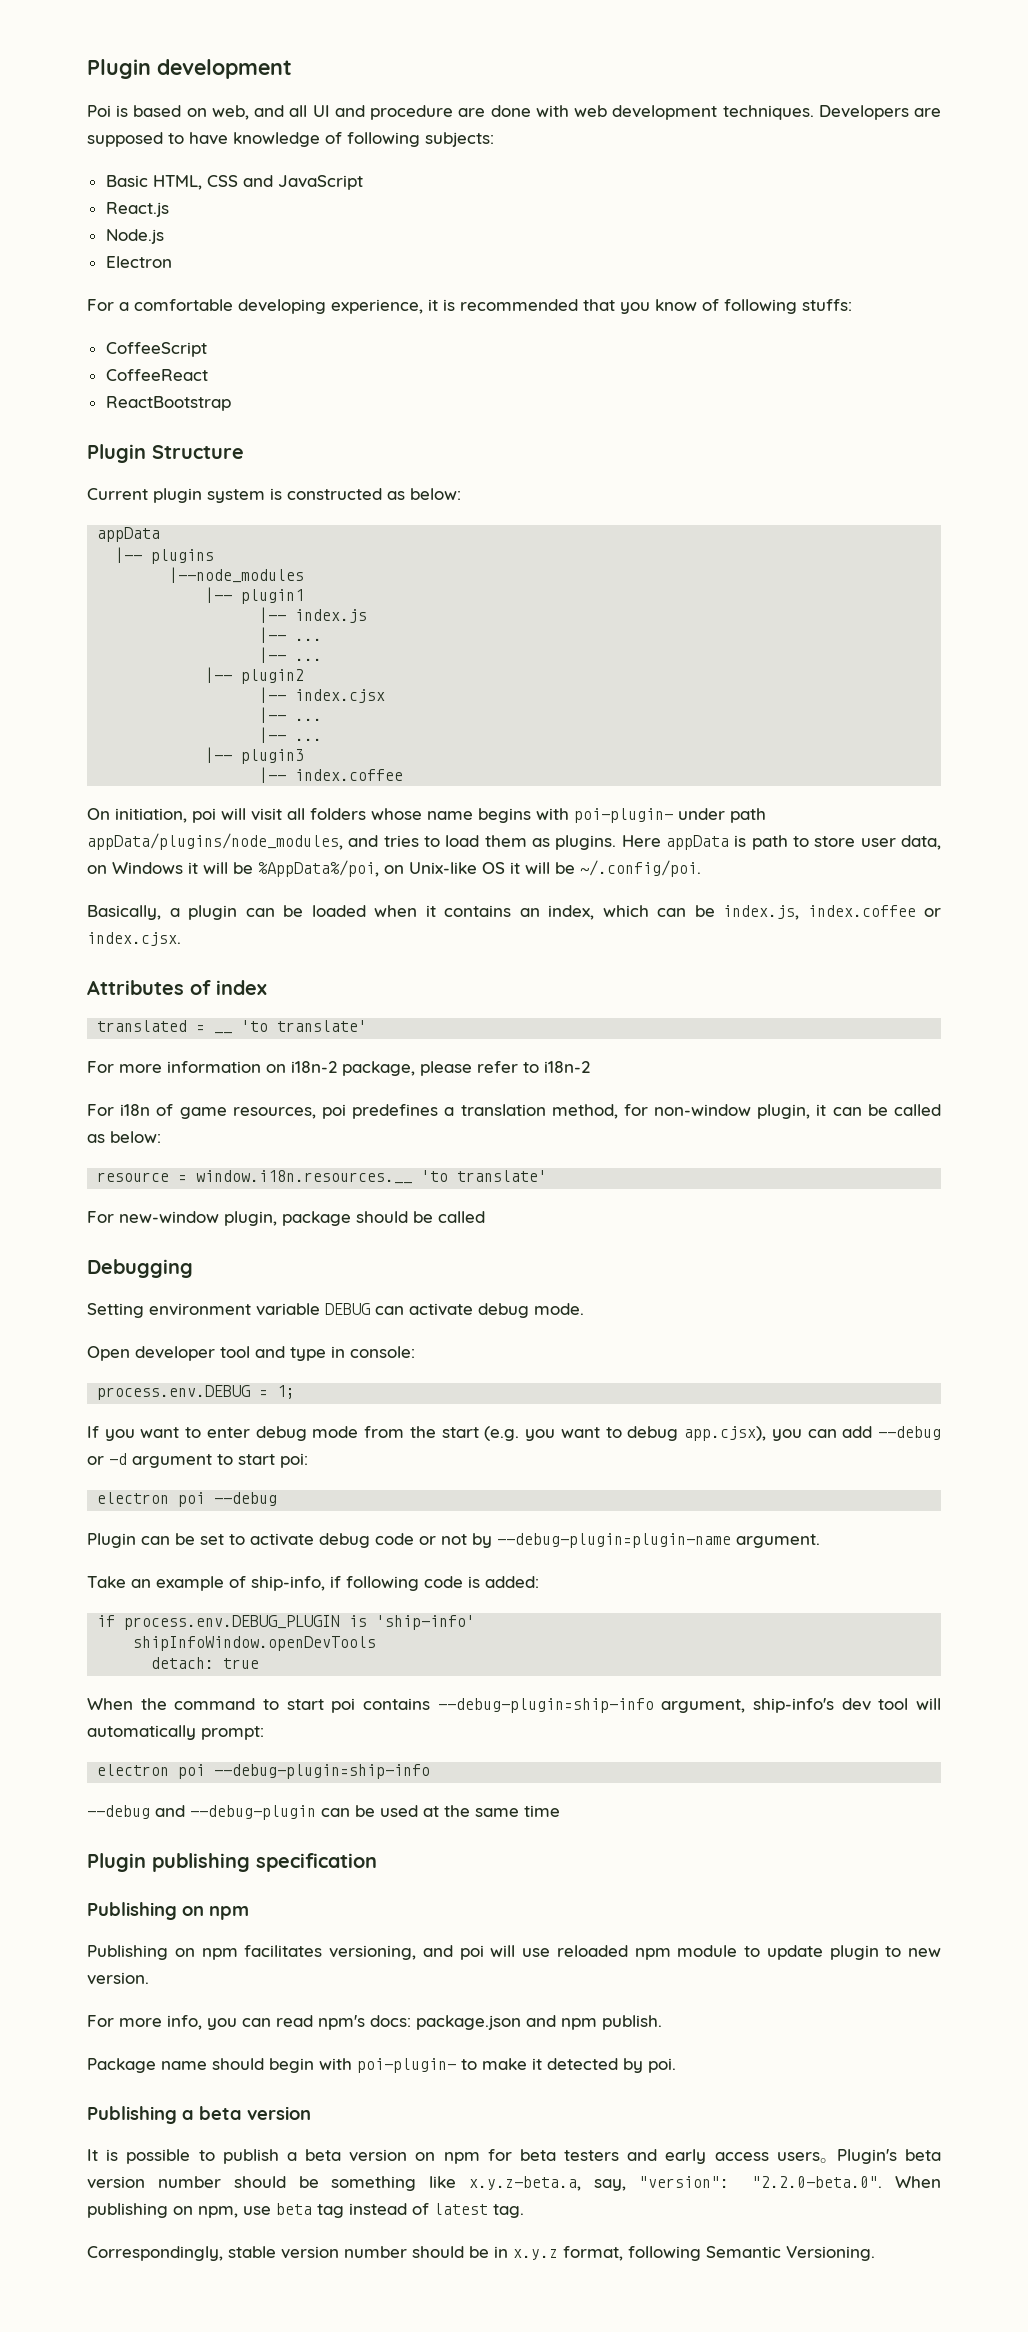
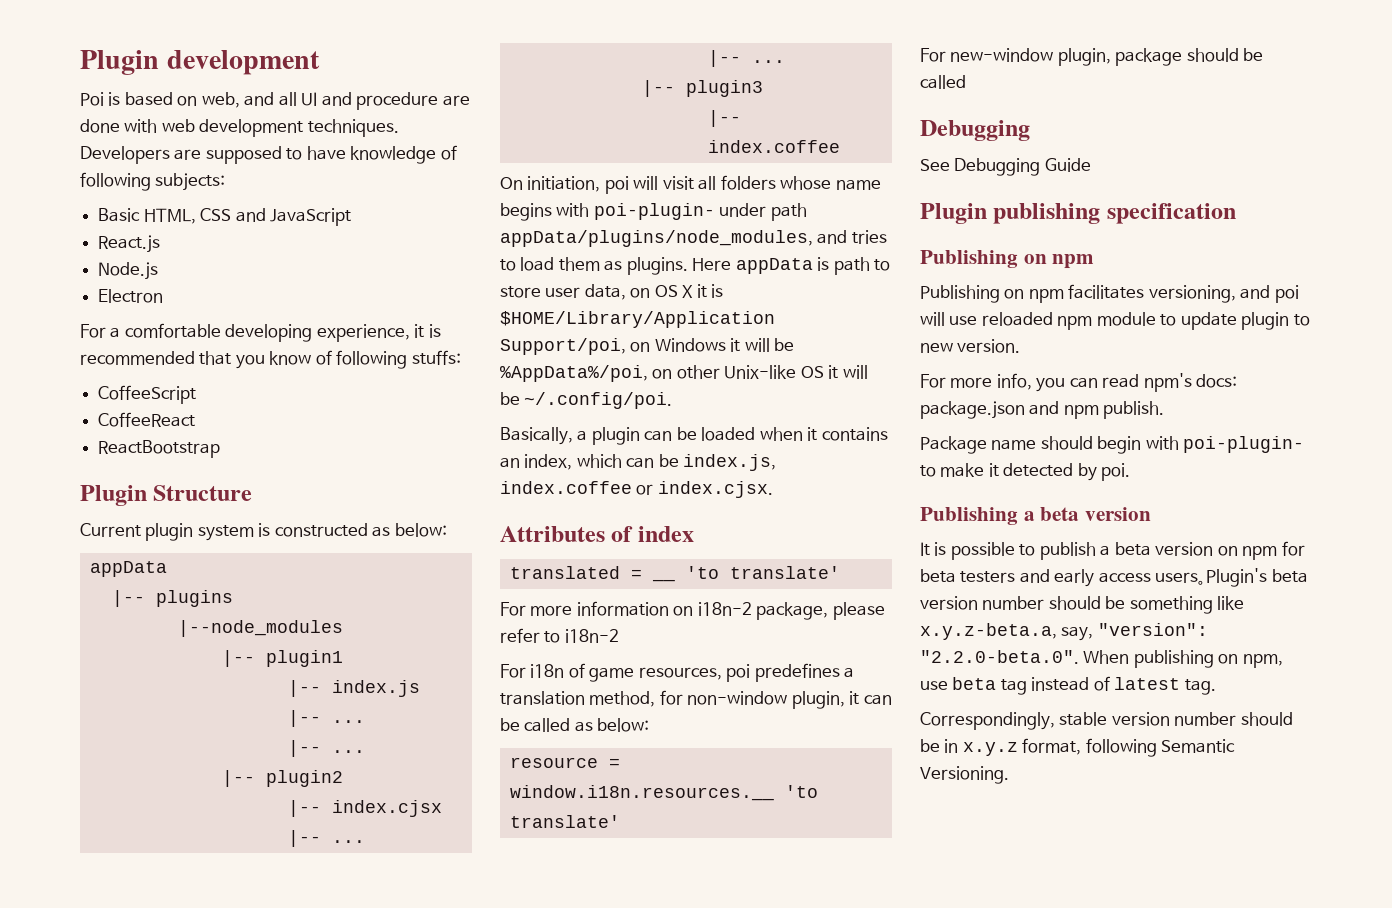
- Here appData is path to store user data, on Windows it will be %AppData%/poi, on Unix-like OS it will be ~/.config/poi.
+ Here appData is path to store user data, on OS X it is $HOME/Library/Application Support/poi, on Windows it will be %AppData%/poi, on other Unix-like OS it will be ~/.config/poi.
- Setting environment variable DEBUG can activate debug mode.
- Open developer tool and type in console:
- process.env.DEBUG = 1;
- If you want to enter debug mode from the start (e.g. you want to debug app.cjsx), you can add --debug or -d argument to start poi:
- electron poi --debug
- Plugin can be set to activate debug code or not by --debug-plugin=plugin-name argument.
- Take an example of ship-info, if following code is added:
- if process.env.DEBUG_PLUGIN is 'ship-info'
- shipInfoWindow.openDevTools
- detach: true
- When the command to start poi contains --debug-plugin=ship-info argument, ship-info's dev tool will automatically prompt:
- electron poi --debug-plugin=ship-info
- --debug and --debug-plugin can be used at the same time
+ See Debugging Guide

